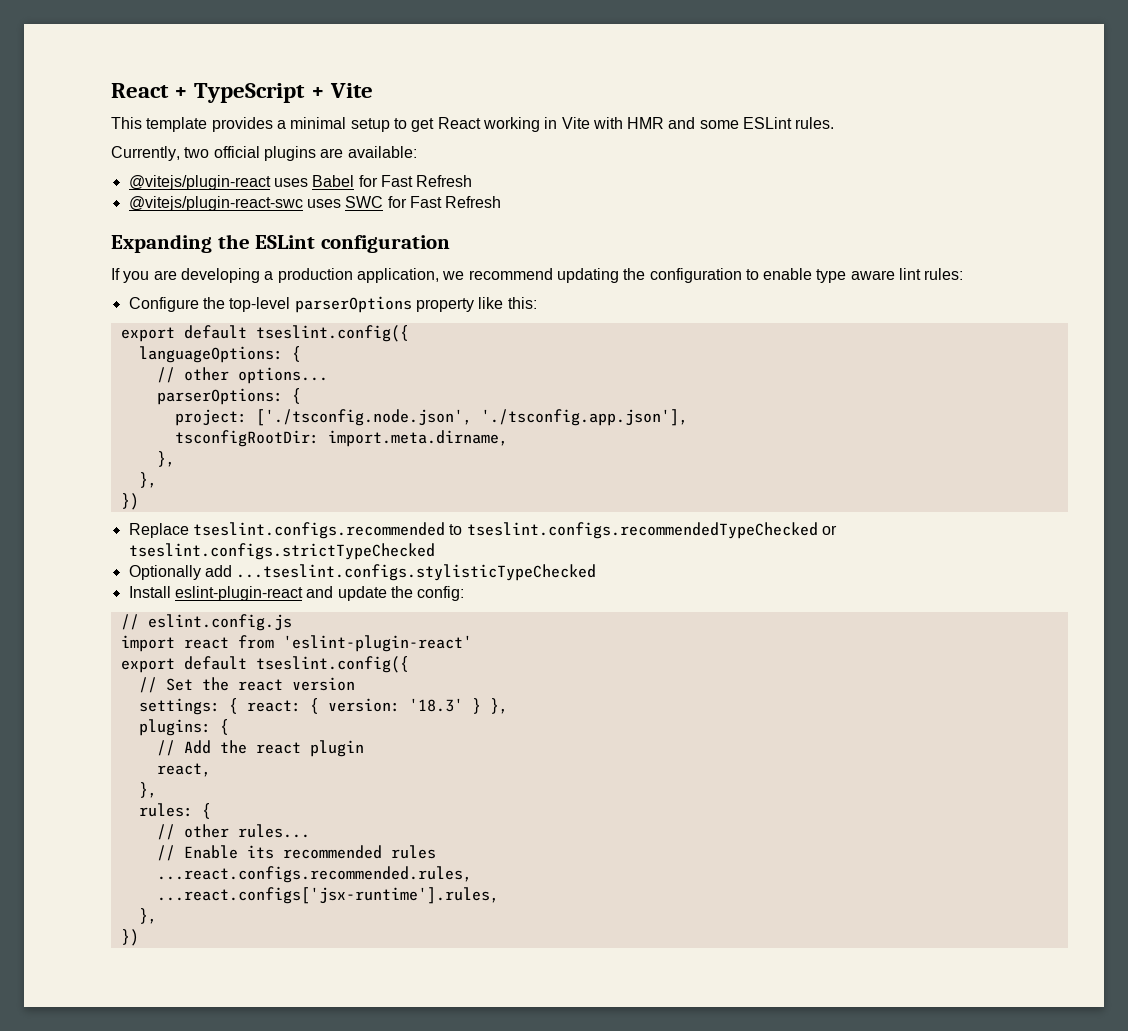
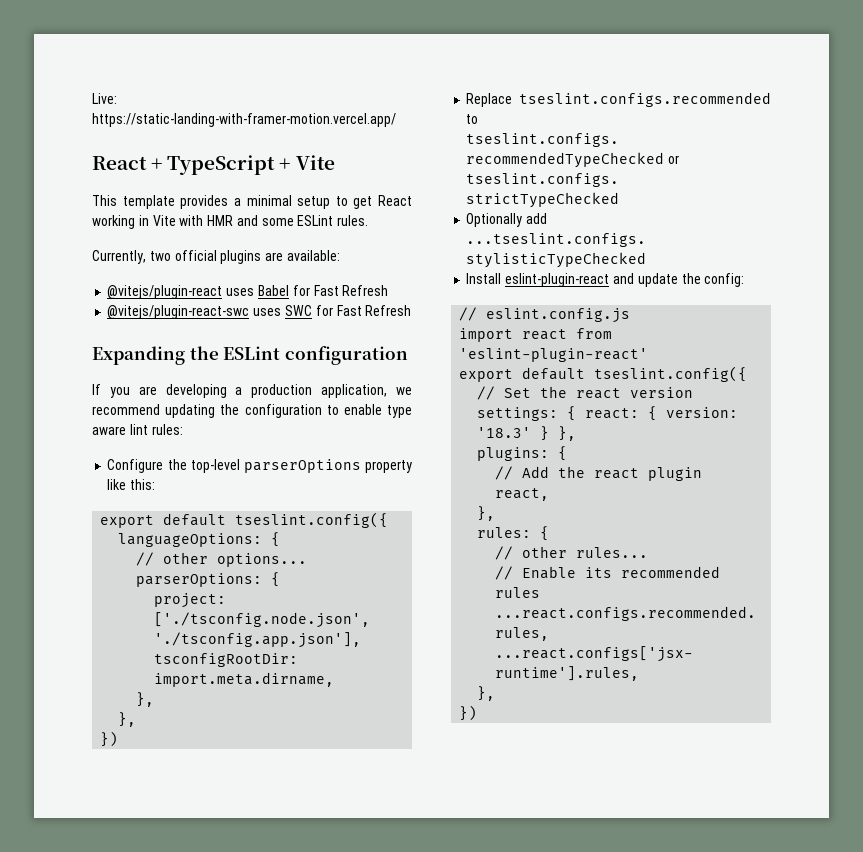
+ Live: https://static-landing-with-framer-motion.vercel.app/

